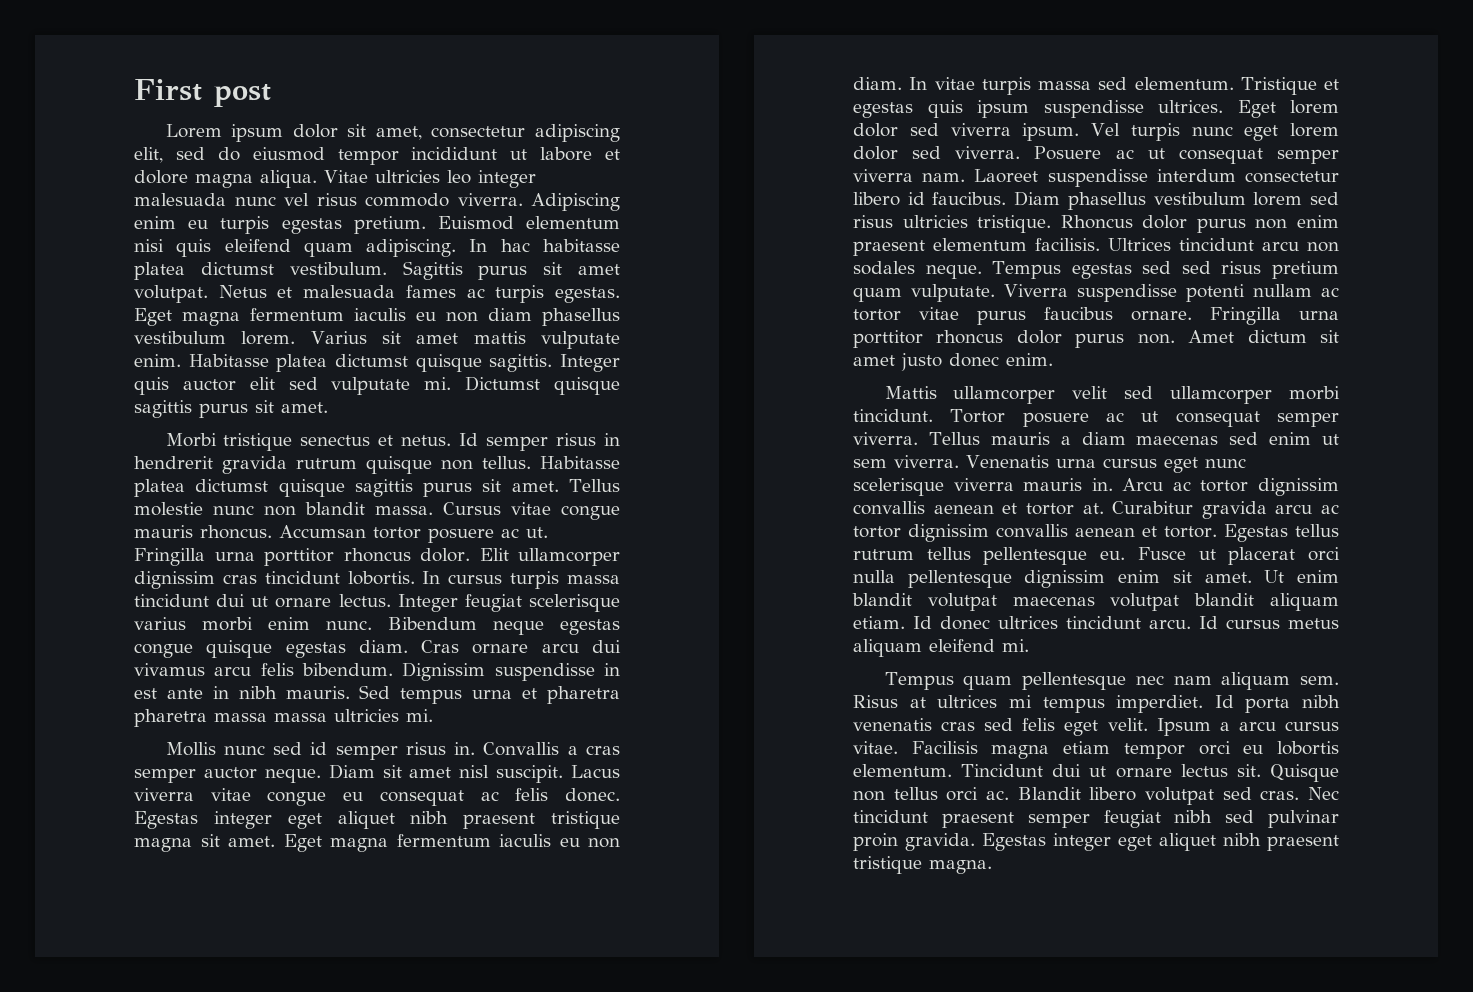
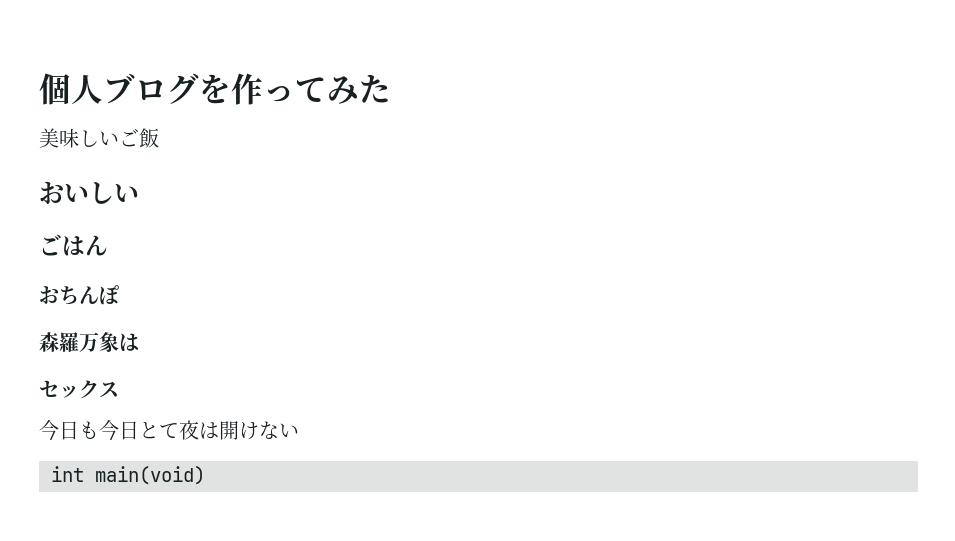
- First post
- Lorem ipsum dolor sit amet, consectetur adipiscing elit, sed do eiusmod tempor incididunt ut labore et dolore magna aliqua. Vitae ultricies leo integer malesuada nunc vel risus commodo viverra. Adipiscing enim eu turpis egestas pretium. Euismod elementum nisi quis eleifend quam adipiscing. In hac habitasse platea dictumst vestibulum. Sagittis purus sit amet volutpat. Netus et malesuada fames ac turpis egestas. Eget magna fermentum iaculis eu non diam phasellus vestibulum lorem. Varius sit amet mattis vulputate enim. Habitasse platea dictumst quisque sagittis. Integer quis auctor elit sed vulputate mi. Dictumst quisque sagittis purus sit amet.
- Morbi tristique senectus et netus. Id semper risus in hendrerit gravida rutrum quisque non tellus. Habitasse platea dictumst quisque sagittis purus sit amet. Tellus molestie nunc non blandit massa. Cursus vitae congue mauris rhoncus. Accumsan tortor posuere ac ut. Fringilla urna porttitor rhoncus dolor. Elit ullamcorper dignissim cras tincidunt lobortis. In cursus turpis massa tincidunt dui ut ornare lectus. Integer feugiat scelerisque varius morbi enim nunc. Bibendum neque egestas congue quisque egestas diam. Cras ornare arcu dui vivamus arcu felis bibendum. Dignissim suspendisse in est ante in nibh mauris. Sed tempus urna et pharetra pharetra massa massa ultricies mi.
- Mollis nunc sed id semper risus in. Convallis a cras semper auctor neque. Diam sit amet nisl suscipit. Lacus viverra vitae congue eu consequat ac felis donec. Egestas integer eget aliquet nibh praesent tristique magna sit amet. Eget magna fermentum iaculis eu non diam. In vitae turpis massa sed elementum. Tristique et egestas quis ipsum suspendisse ultrices. Eget lorem dolor sed viverra ipsum. Vel turpis nunc eget lorem dolor sed viverra. Posuere ac ut consequat semper viverra nam. Laoreet suspendisse interdum consectetur libero id faucibus. Diam phasellus vestibulum lorem sed risus ultricies tristique. Rhoncus dolor purus non enim praesent elementum facilisis. Ultrices tincidunt arcu non sodales neque. Tempus egestas sed sed risus pretium quam vulputate. Viverra suspendisse potenti nullam ac tortor vitae purus faucibus ornare. Fringilla urna porttitor rhoncus dolor purus non. Amet dictum sit amet justo donec enim.
- Mattis ullamcorper velit sed ullamcorper morbi tincidunt. Tortor posuere ac ut consequat semper viverra. Tellus mauris a diam maecenas sed enim ut sem viverra. Venenatis urna cursus eget nunc scelerisque viverra mauris in. Arcu ac tortor dignissim convallis aenean et tortor at. Curabitur gravida arcu ac tortor dignissim convallis aenean et tortor. Egestas tellus rutrum tellus pellentesque eu. Fusce ut placerat orci nulla pellentesque dignissim enim sit amet. Ut enim blandit volutpat maecenas volutpat blandit aliquam etiam. Id donec ultrices tincidunt arcu. Id cursus metus aliquam eleifend mi.
- Tempus quam pellentesque nec nam aliquam sem. Risus at ultrices mi tempus imperdiet. Id porta nibh venenatis cras sed felis eget velit. Ipsum a arcu cursus vitae. Facilisis magna etiam tempor orci eu lobortis elementum. Tincidunt dui ut ornare lectus sit. Quisque non tellus orci ac. Blandit libero volutpat sed cras. Nec tincidunt praesent semper feugiat nibh sed pulvinar proin gravida. Egestas integer eget aliquet nibh praesent tristique magna.
+ 個人ブログを作ってみた
+ 美味しいご飯
+ おいしい
+ ごはん
+ おちんぽ
+ 森羅万象は
+ セックス
+ 今日も今日とて夜は開けない
+ int main(void)

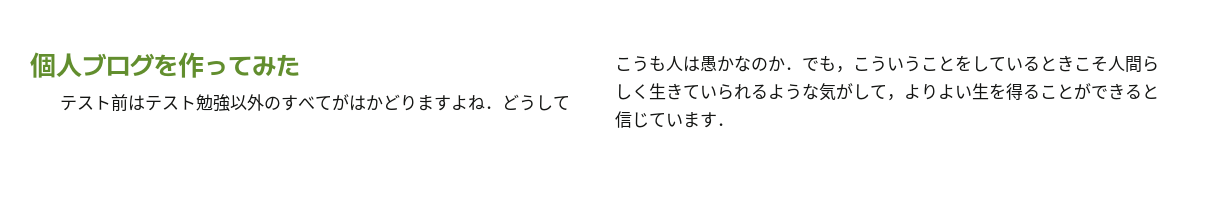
- 美味しいご飯
- おいしい
- ごはん
- おちんぽ
- 森羅万象は
- セックス
- 今日も今日とて夜は開けない
- int main(void)
+ テスト前はテスト勉強以外のすべてがはかどりますよね．どうしてこうも人は愚かなのか．でも，こういうことをしているときこそ人間らしく生きていられるような気がして，よりよい生を得ることができると信じています．

